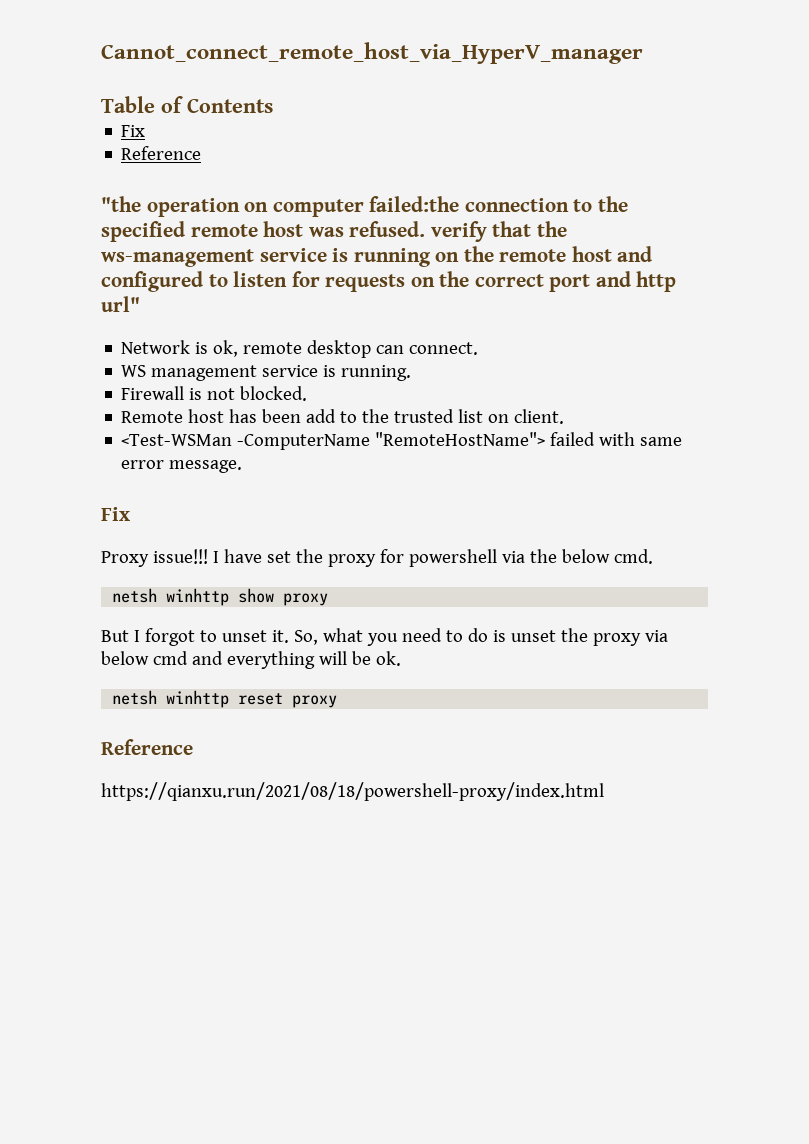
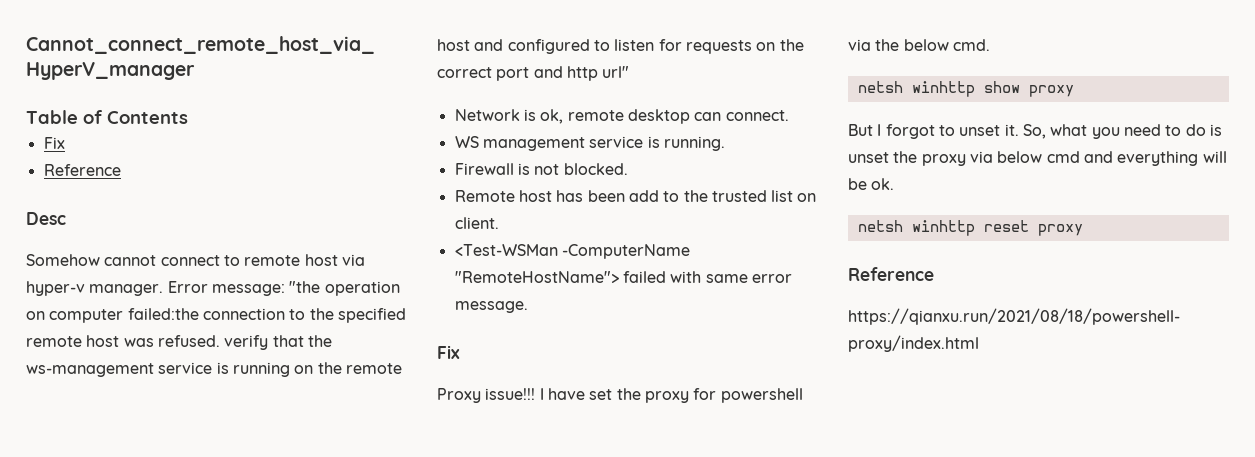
- "the operation on computer failed:the connection to the specified remote host was refused. verify that the ws-management service is running on the remote host and configured to listen for requests on the correct port and http url"
+ Desc
+ Somehow cannot connect to remote host via hyper-v manager. Error message: "the operation on computer failed:the connection to the specified remote host was refused. verify that the ws-management service is running on the remote host and configured to listen for requests on the correct port and http url"

